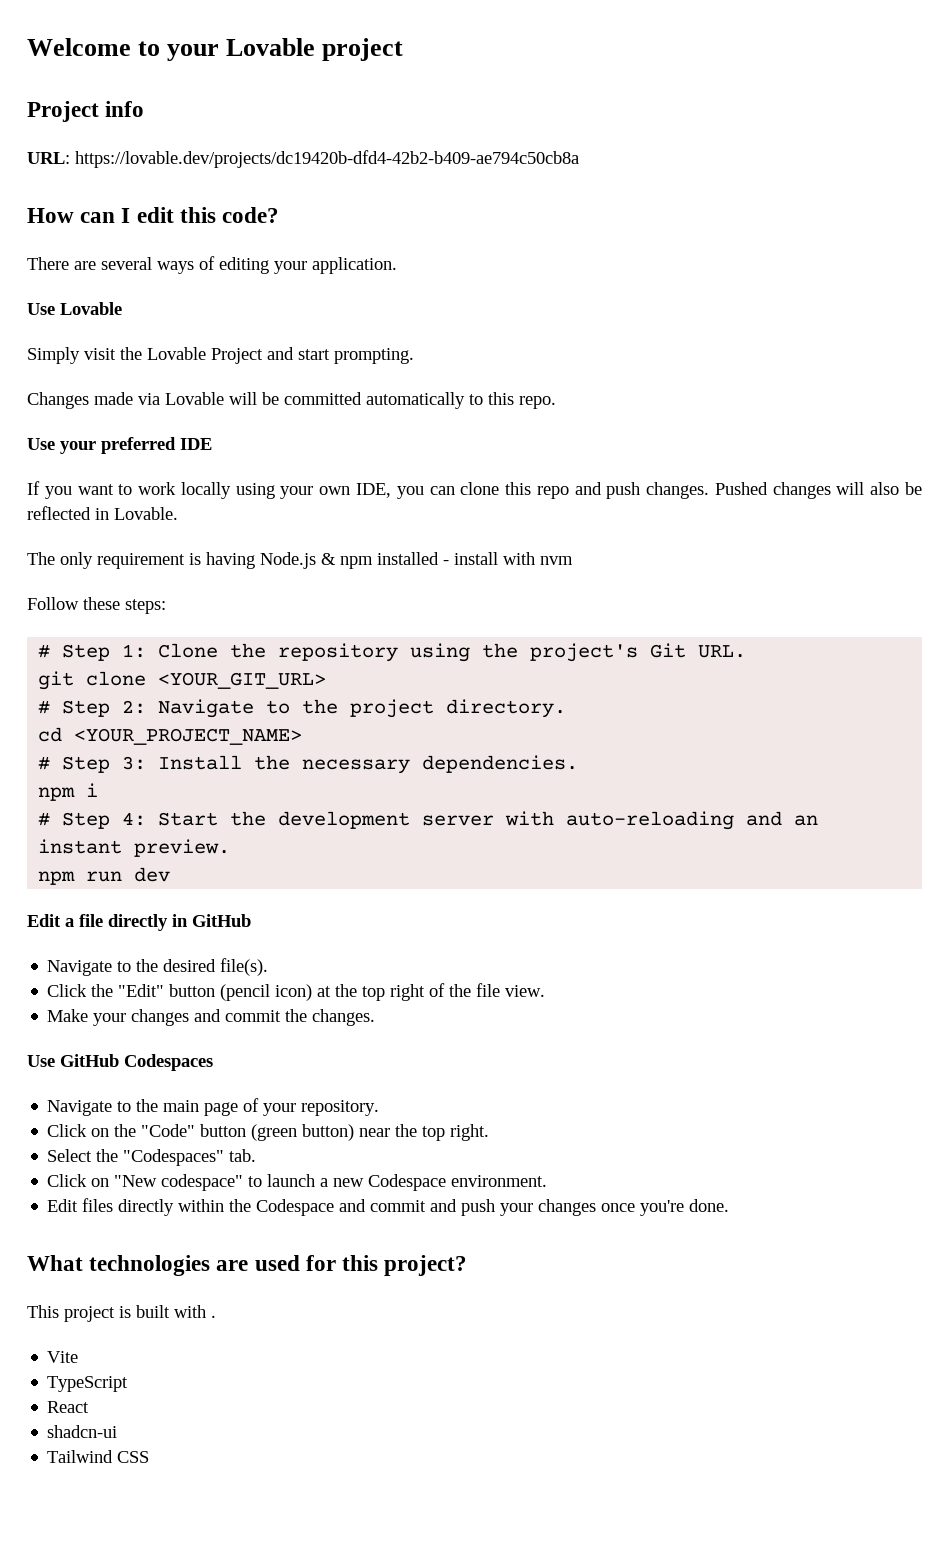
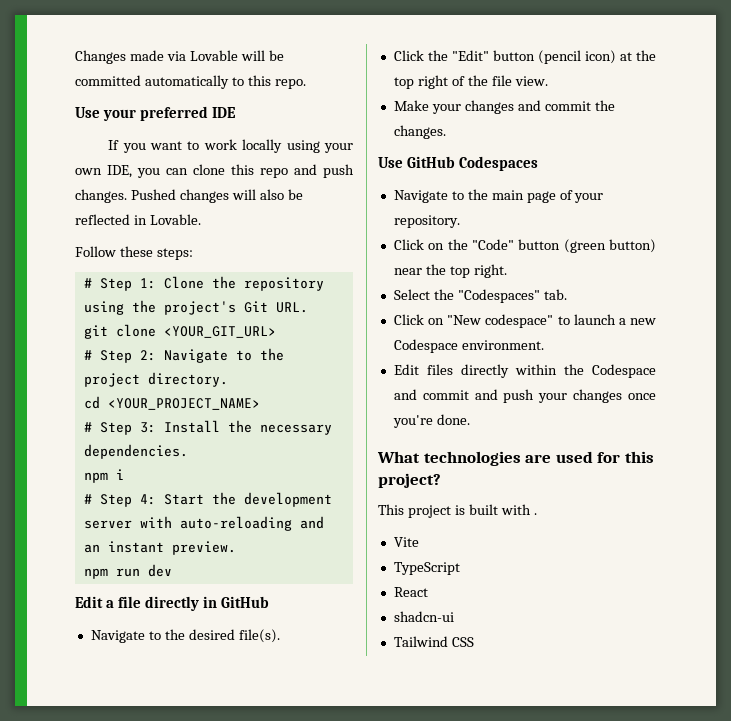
- Welcome to your Lovable project
- Project info
- URL: https://lovable.dev/projects/dc19420b-dfd4-42b2-b409-ae794c50cb8a
- How can I edit this code?
- There are several ways of editing your application.
- Use Lovable
- Simply visit the Lovable Project and start prompting.
- The only requirement is having Node.js & npm installed - install with nvm

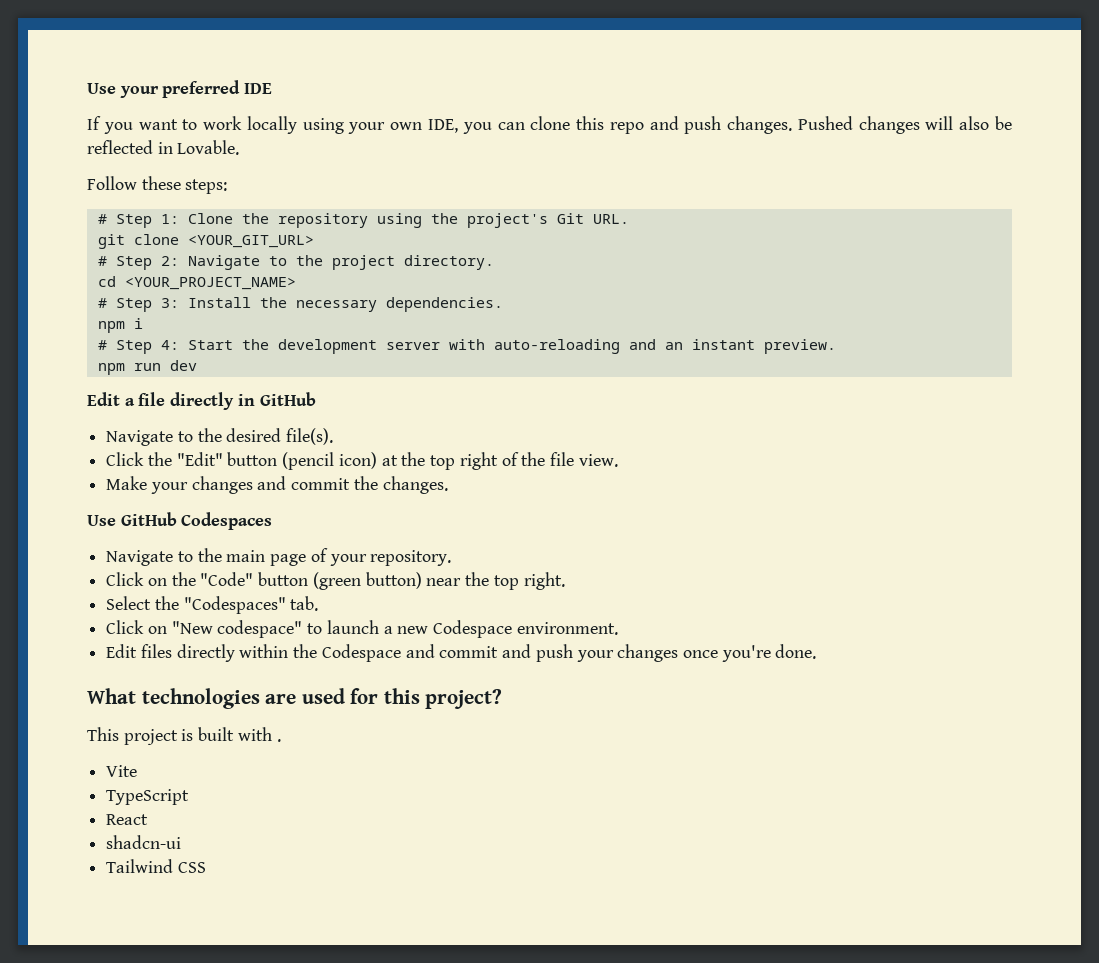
- Changes made via Lovable will be committed automatically to this repo.

